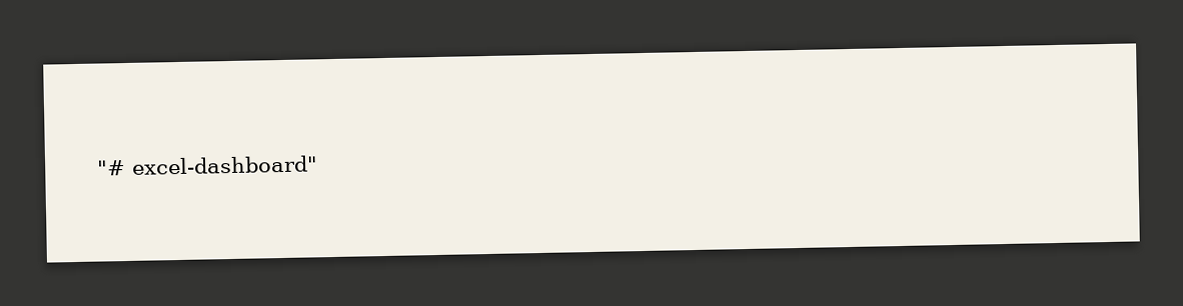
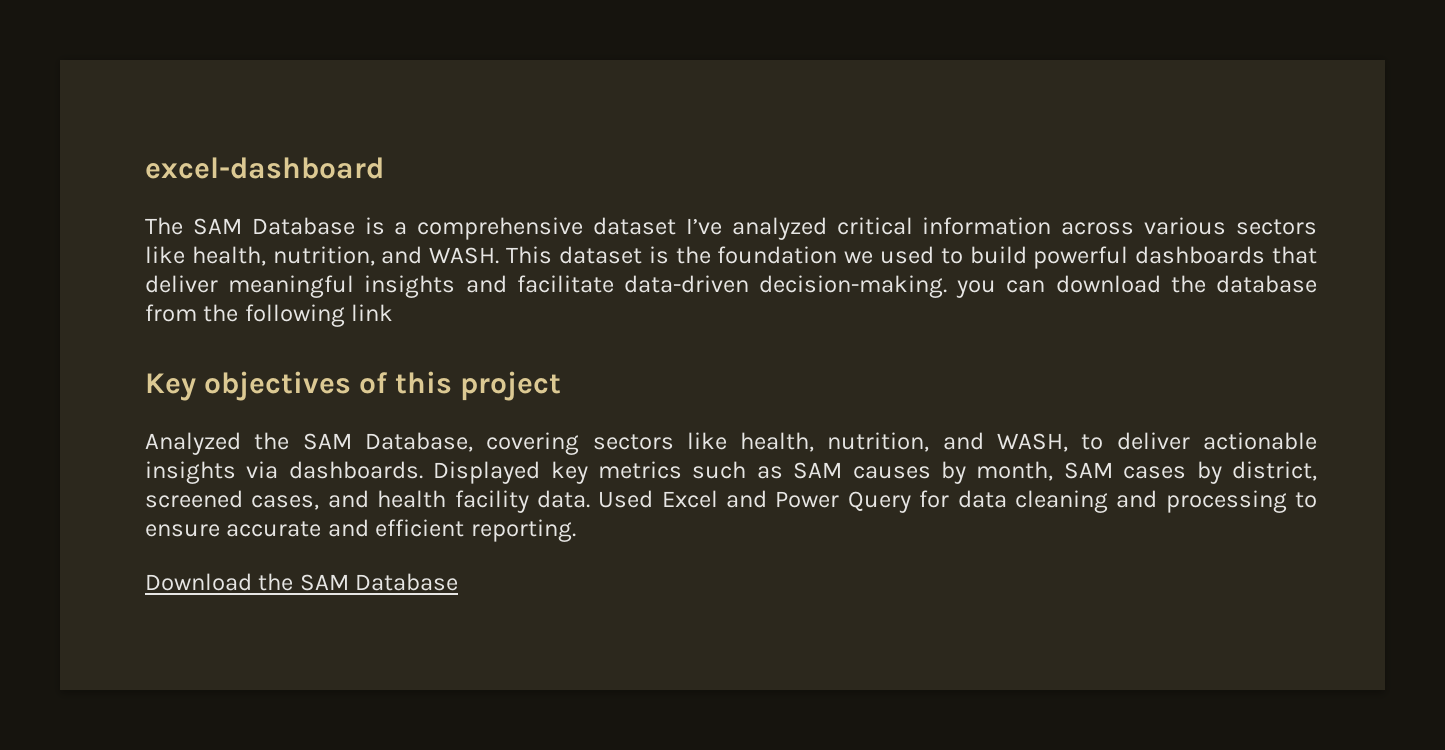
- "# excel-dashboard"
+ excel-dashboard
+ The SAM Database is a comprehensive dataset I’ve analyzed critical information across various sectors like health, nutrition, and WASH. This dataset is the foundation we used to build powerful dashboards that deliver meaningful insights and facilitate data-driven decision-making. you can download the database from the following link
+ Key objectives of this project
+ Analyzed the SAM Database, covering sectors like health, nutrition, and WASH, to deliver actionable insights via dashboards. Displayed key metrics such as SAM causes by month, SAM cases by district, screened cases, and health facility data. Used Excel and Power Query for data cleaning and processing to ensure accurate and efficient reporting.
+ Download the SAM Database

